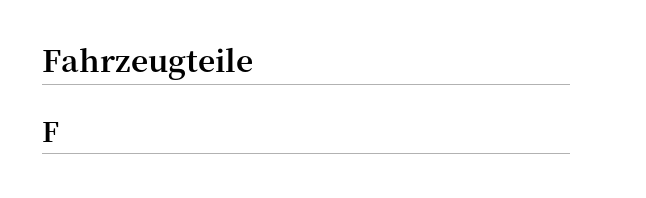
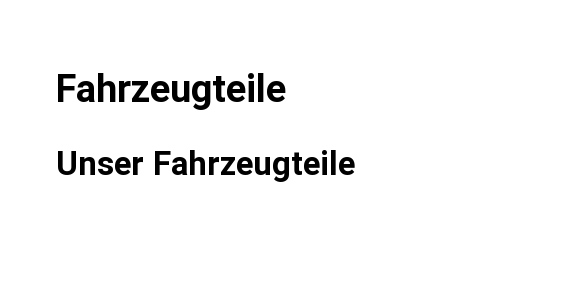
- F
+ Unser Fahrzeugteile

